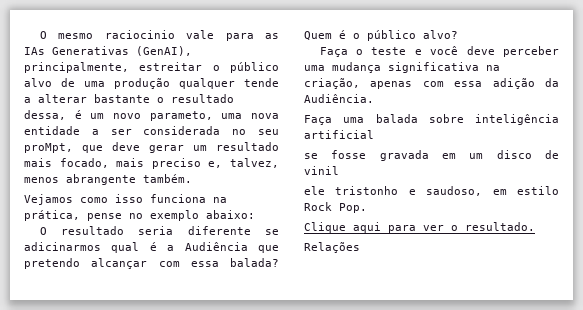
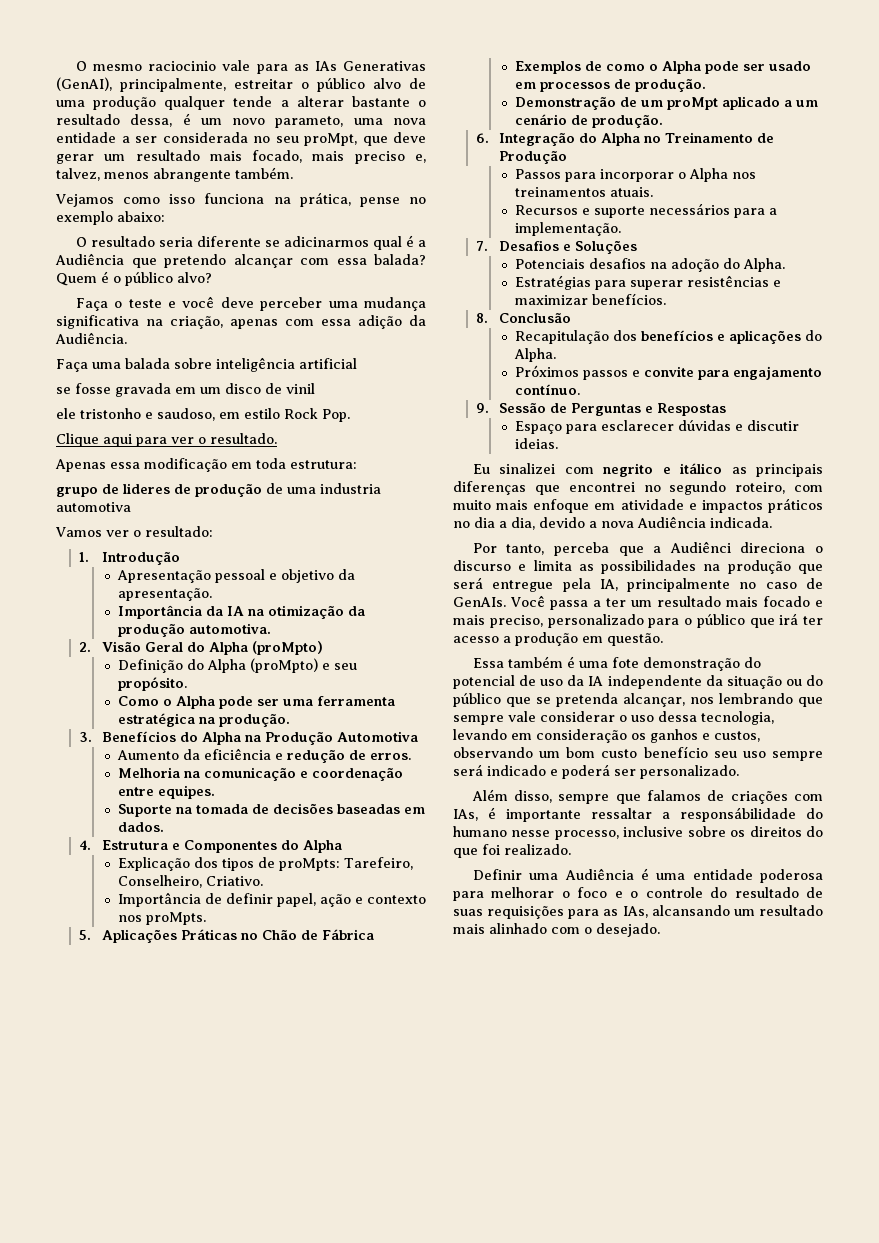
- Relações
+ Apenas essa modificação em toda estrutura:
+ grupo de lideres de produção de uma industria automotiva
+ Vamos ver o resultado:
+ 1. Introdução
+ Apresentação pessoal e objetivo da apresentação.
+ Importância da IA na otimização da produção automotiva.
+ 2. Visão Geral do Alpha (proMpto)
+ Definição do Alpha (proMpto) e seu propósito.
+ Como o Alpha pode ser uma ferramenta estratégica na produção.
+ 3. Benefícios do Alpha na Produção Automotiva
+ Aumento da eficiência e redução de erros.
+ Melhoria na comunicação e coordenação entre equipes.
+ Suporte na tomada de decisões baseadas em dados.
+ 4. Estrutura e Componentes do Alpha
+ Explicação dos tipos de proMpts: Tarefeiro, Conselheiro, Criativo.
+ Importância de definir papel, ação e contexto nos proMpts.
+ 5. Aplicações Práticas no Chão de Fábrica
+ Exemplos de como o Alpha pode ser usado em processos de produção.
+ Demonstração de um proMpt aplicado a um cenário de produção.
+ 6. Integração do Alpha no Treinamento de Produção
+ Passos para incorporar o Alpha nos treinamentos atuais.
+ Recursos e suporte necessários para a implementação.
+ 7. Desafios e Soluções
+ Potenciais desafios na adoção do Alpha.
+ Estratégias para superar resistências e maximizar benefícios.
+ 8. Conclusão
+ Recapitulação dos benefícios e aplicações do Alpha.
+ Próximos passos e convite para engajamento contínuo.
+ 9. Sessão de Perguntas e Respostas
+ Espaço para esclarecer dúvidas e discutir ideias.
+ Eu sinalizei com negrito e itálico as principais diferenças que encontrei no segundo roteiro, com muito mais enfoque em atividade e impactos práticos no dia a dia, devido a nova Audiência indicada.
+ Por tanto, perceba que a Audiênci direciona o discurso e limita as possibilidades na produção que será entregue pela IA, principalmente no caso de GenAIs. Você passa a ter um resultado mais focado e mais preciso, personalizado para o público que irá ter acesso a produção em questão.
+ Essa também é uma fote demonstração do potencial de uso da IA independente da situação ou do público que se pretenda alcançar, nos lembrando que sempre vale considerar o uso dessa tecnologia, levando em consideração os ganhos e custos, observando um bom custo benefício seu uso sempre será indicado e poderá ser personalizado.
+ Além disso, sempre que falamos de criações com IAs, é importante ressaltar a responsábilidade do humano nesse processo, inclusive sobre os direitos do que foi realizado.
+ Definir uma Audiência é uma entidade poderosa para melhorar o foco e o controle do resultado de suas requisições para as IAs, alcansando um resultado mais alinhado com o desejado.

